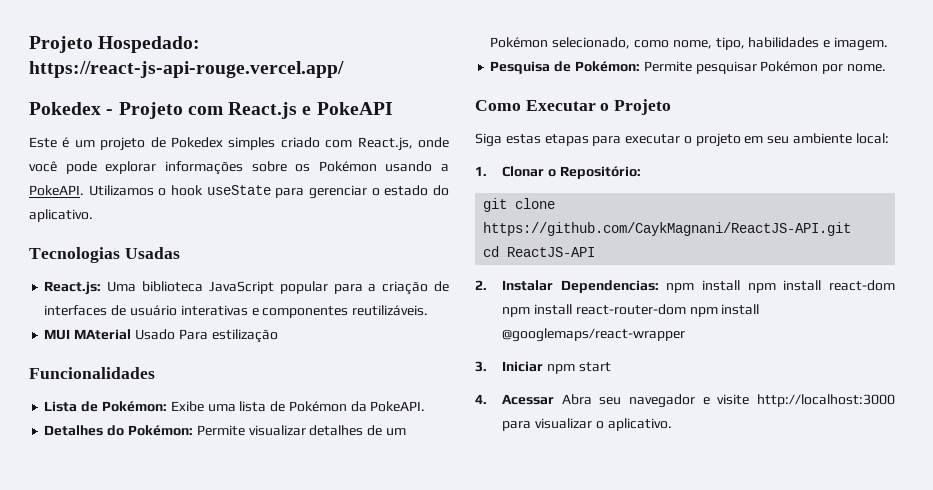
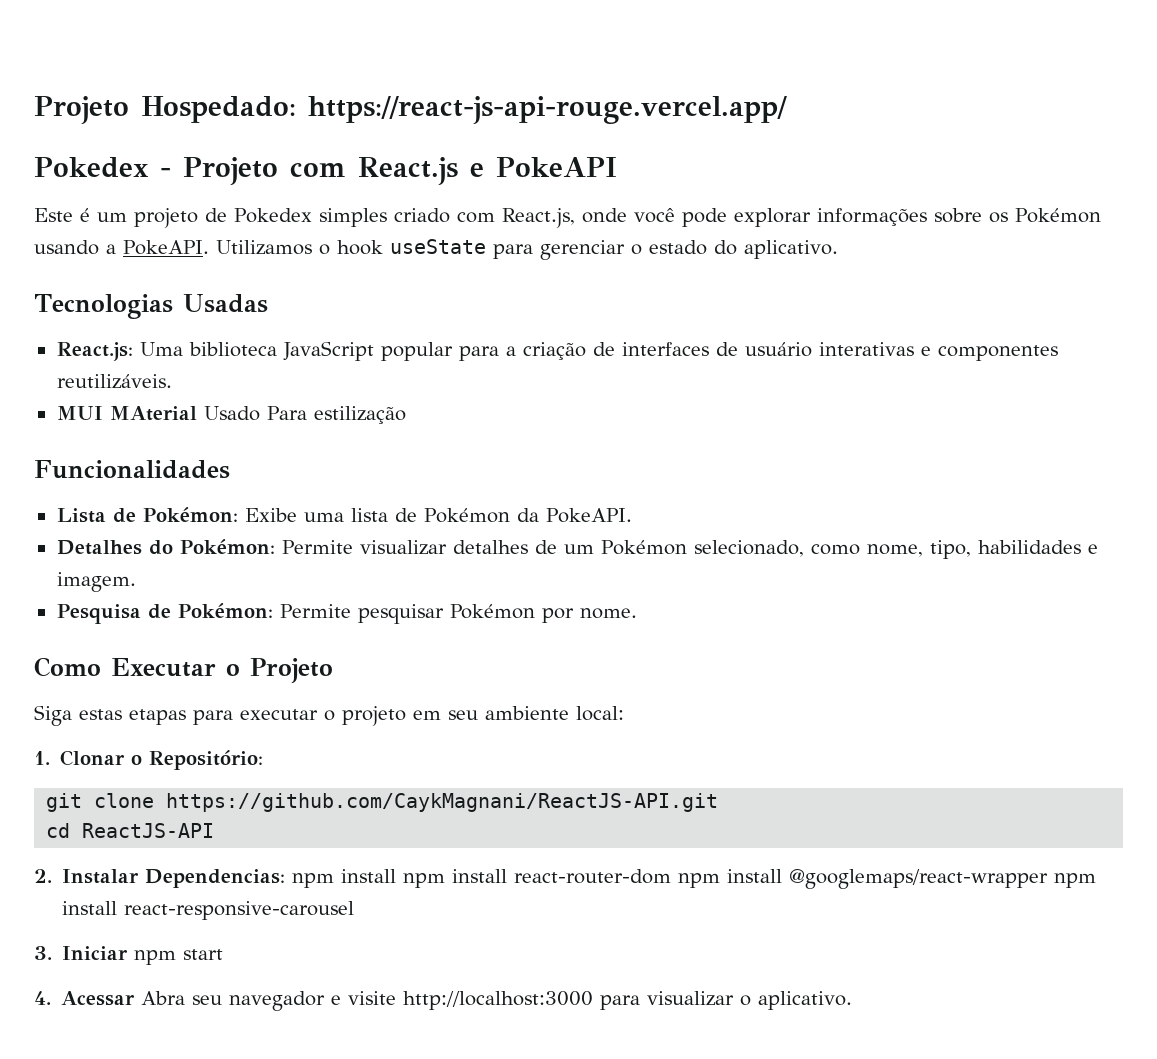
- 2. Instalar Dependencias: npm install npm install react-dom npm install react-router-dom npm install @googlemaps/react-wrapper
+ 2. Instalar Dependencias: npm install npm install react-router-dom npm install @googlemaps/react-wrapper npm install react-responsive-carousel

